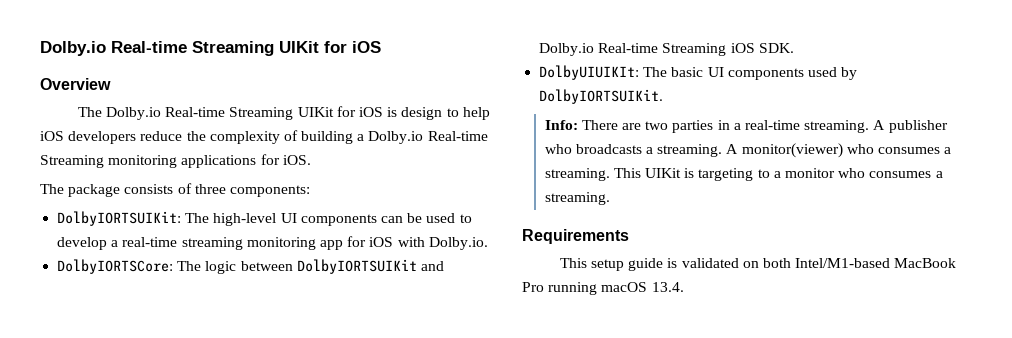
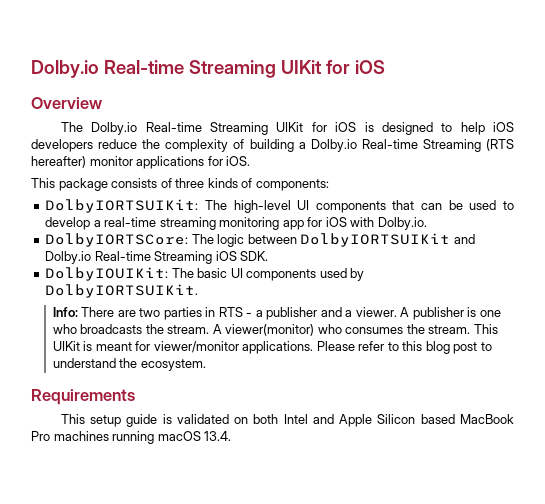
- The Dolby.io Real-time Streaming UIKit for iOS is design to help iOS developers reduce the complexity of building a Dolby.io Real-time Streaming monitoring applications for iOS.
+ The Dolby.io Real-time Streaming UIKit for iOS is designed to help iOS developers reduce the complexity of building a Dolby.io Real-time Streaming (RTS hereafter) monitor applications for iOS.
- The package consists of three components:
+ This package consists of three kinds of components:
- DolbyIORTSUIKit: The high-level UI components can be used to develop a real-time streaming monitoring app for iOS with Dolby.io.
+ DolbyIORTSUIKit: The high-level UI components that can be used to develop a real-time streaming monitoring app for iOS with Dolby.io.
- DolbyUIUIKIt: The basic UI components used by DolbyIORTSUIKit.
+ DolbyIOUIKit: The basic UI components used by DolbyIORTSUIKit.
- Info: There are two parties in a real-time streaming. A publisher who broadcasts a streaming. A monitor(viewer) who consumes a streaming. This UIKit is targeting to a monitor who consumes a streaming.
+ Info: There are two parties in RTS - a publisher and a viewer. A publisher is one who broadcasts the stream. A viewer(monitor) who consumes the stream. This UIKit is meant for viewer/monitor applications. Please refer to this blog post to understand the ecosystem.
- This setup guide is validated on both Intel/M1-based MacBook Pro running macOS 13.4.
+ This setup guide is validated on both Intel and Apple Silicon based MacBook Pro machines running macOS 13.4.

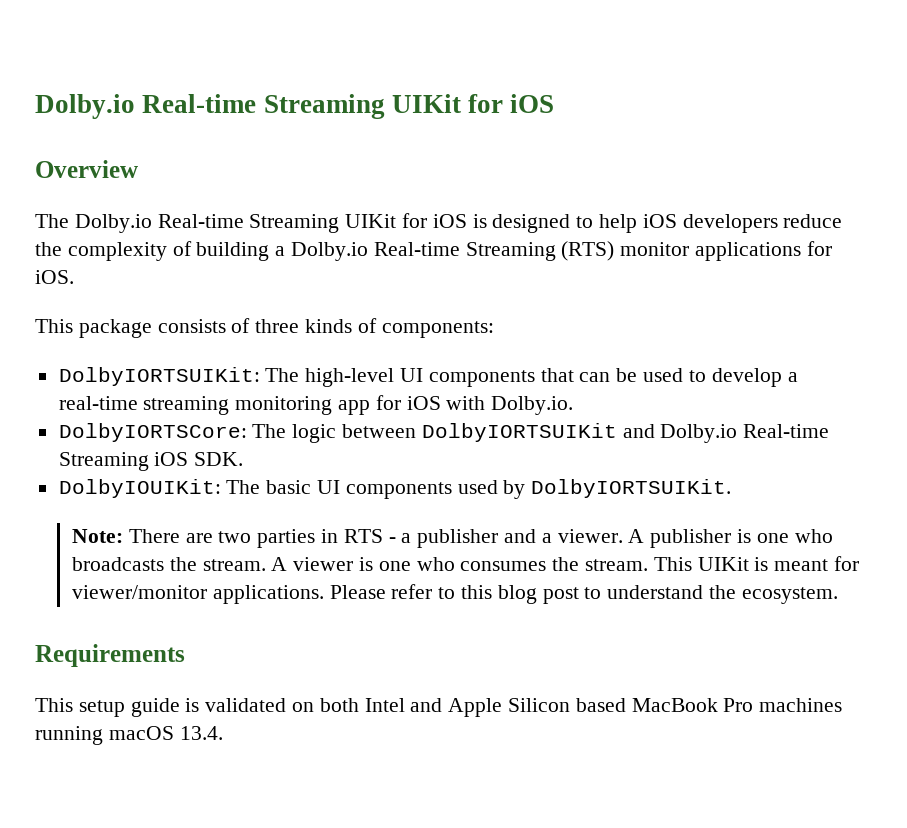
- The Dolby.io Real-time Streaming UIKit for iOS is designed to help iOS developers reduce the complexity of building a Dolby.io Real-time Streaming (RTS hereafter) monitor applications for iOS.
+ The Dolby.io Real-time Streaming UIKit for iOS is designed to help iOS developers reduce the complexity of building a Dolby.io Real-time Streaming (RTS) monitor applications for iOS.
- Info: There are two parties in RTS - a publisher and a viewer.
+ Note: There are two parties in RTS - a publisher and a viewer.
- A viewer(monitor) who consumes the stream.
+ A viewer is one who consumes the stream.

